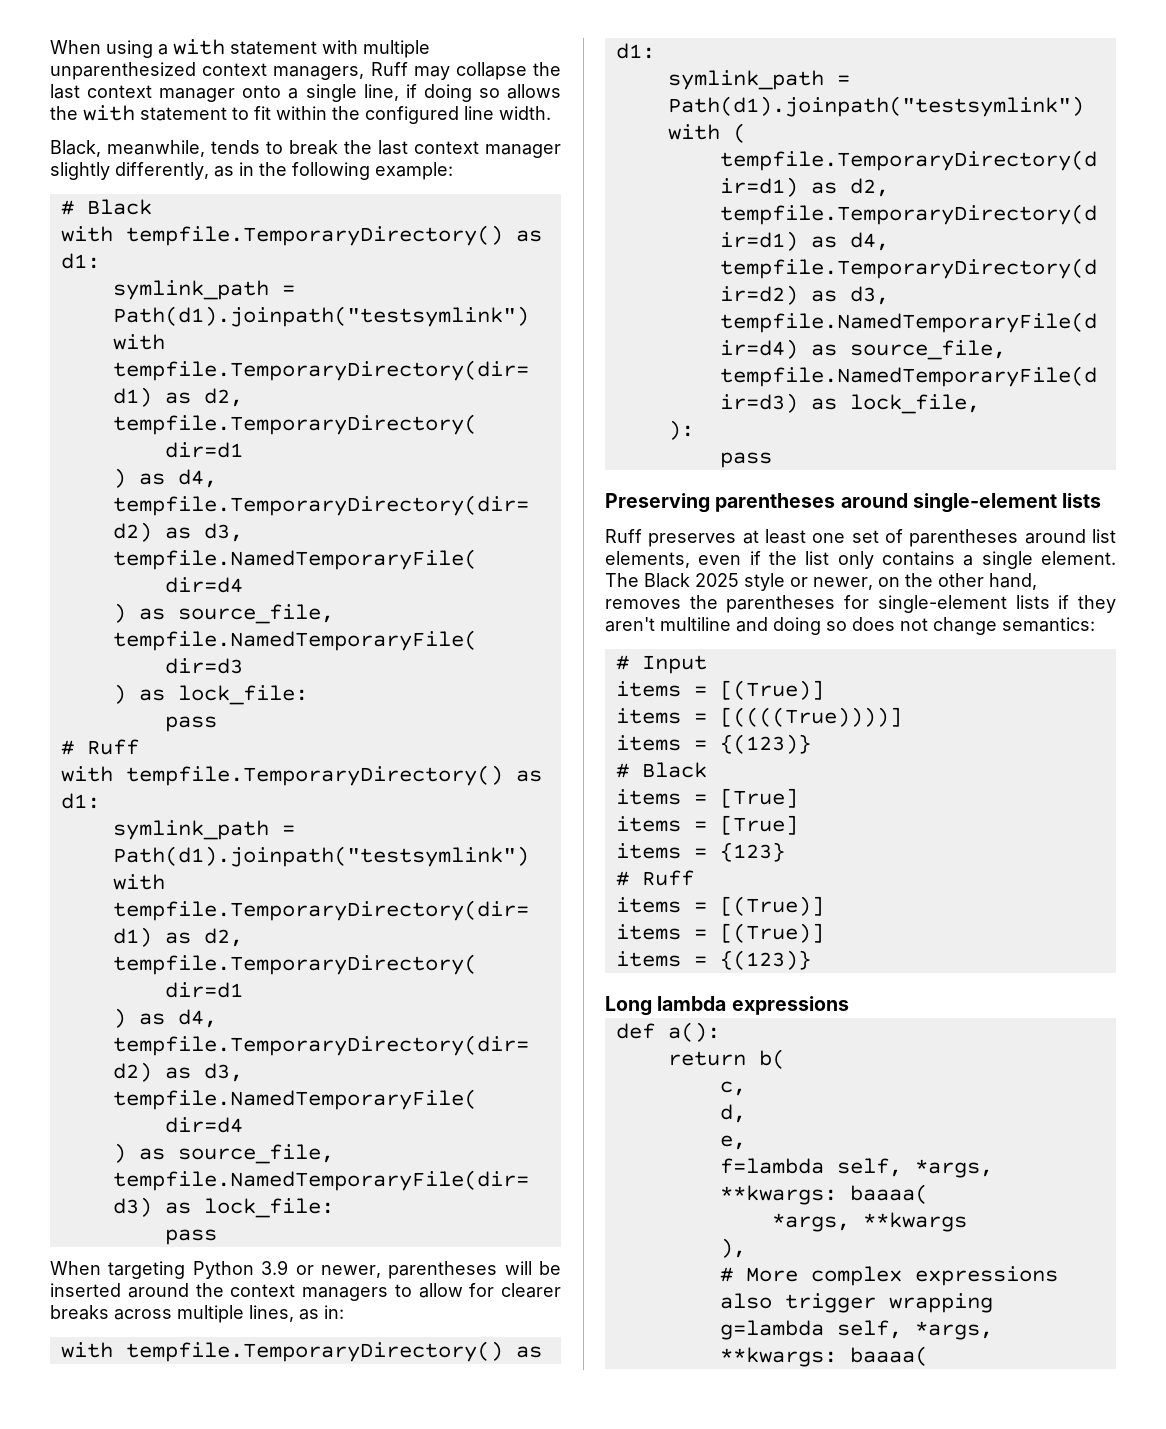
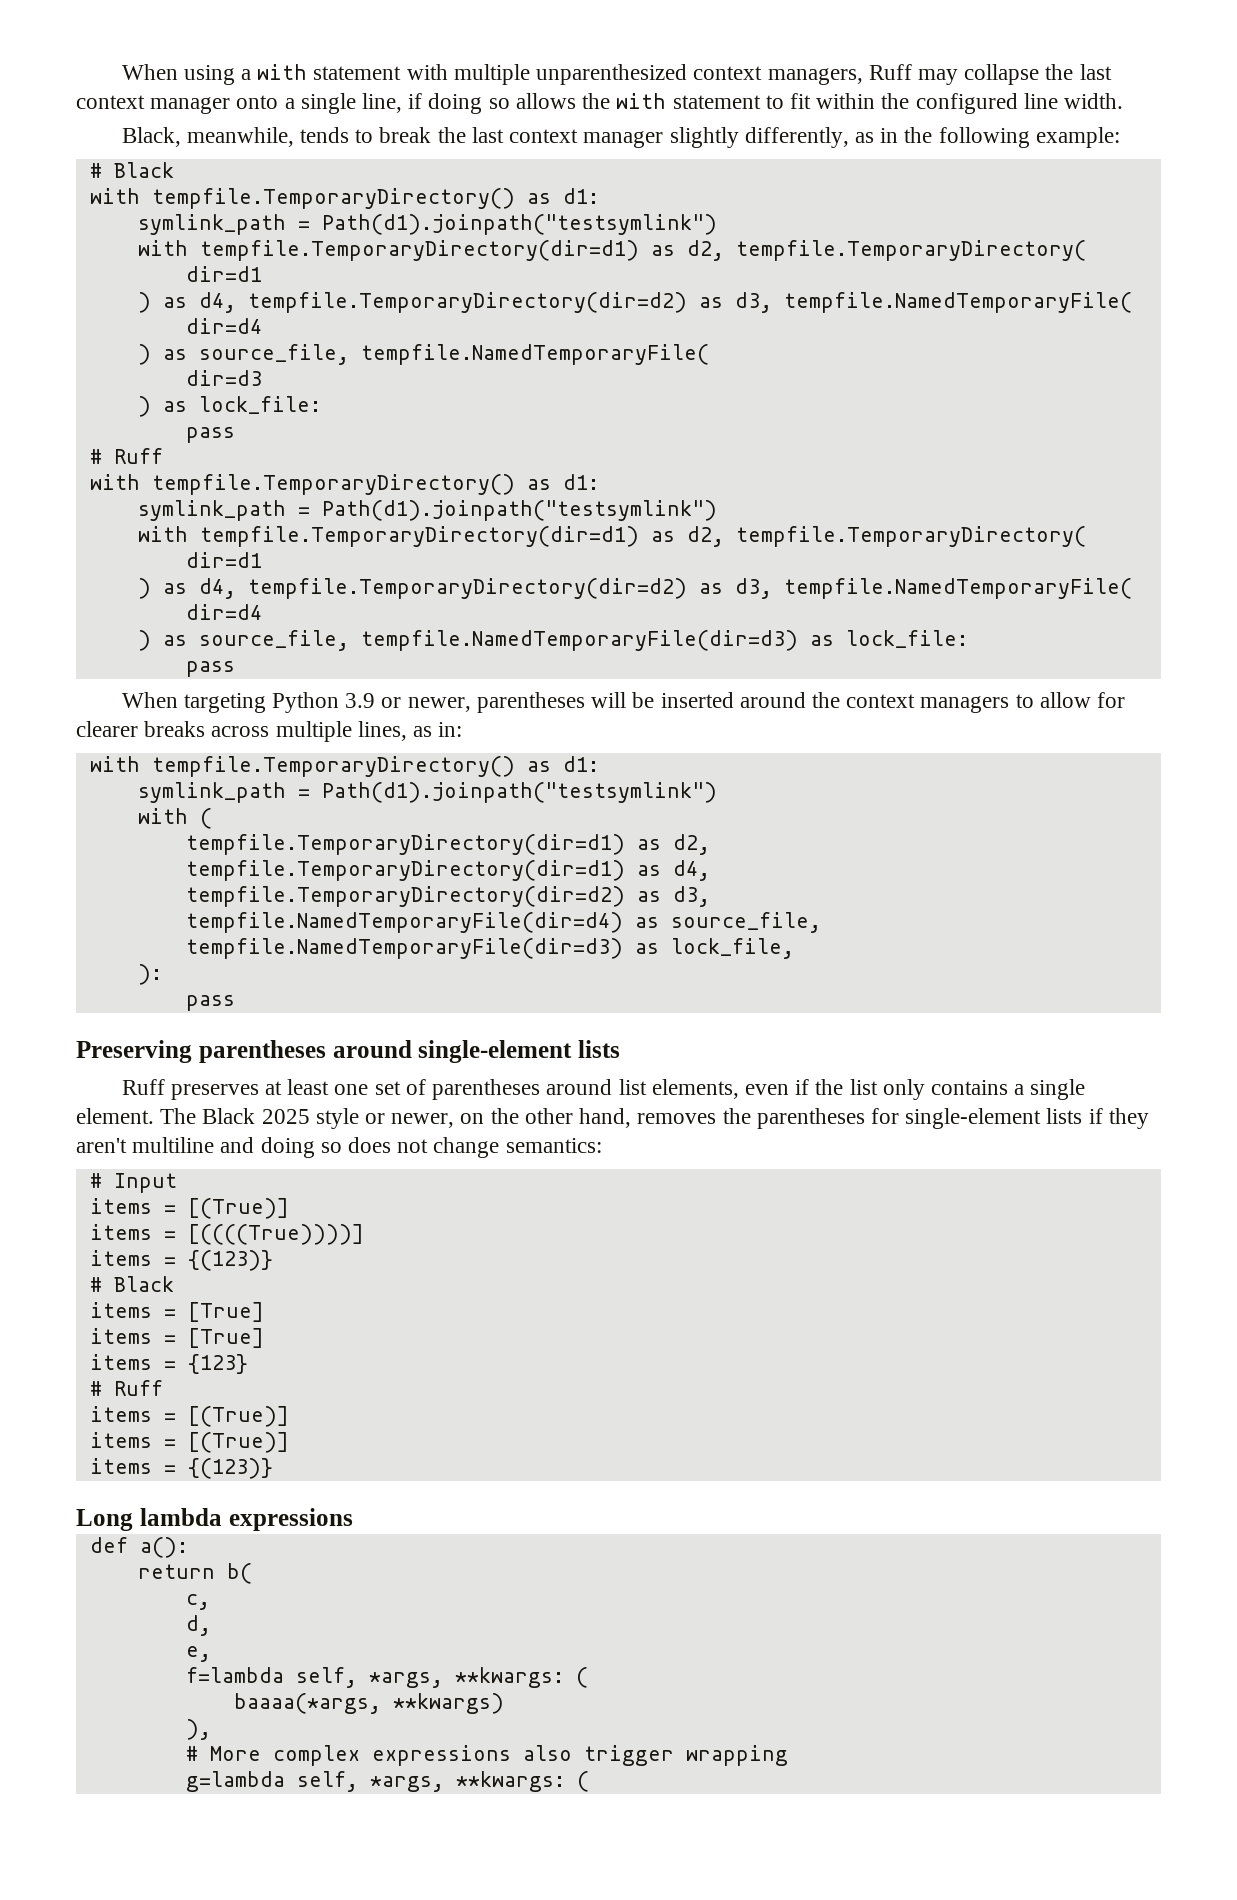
- f=lambda self, *args, **kwargs: baaaa(
- *args, **kwargs
+ f=lambda self, *args, **kwargs: (
+ baaaa(*args, **kwargs)
- g=lambda self, *args, **kwargs: baaaa(
+ g=lambda self, *args, **kwargs: (

